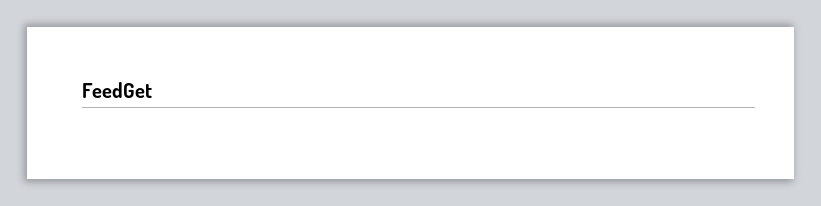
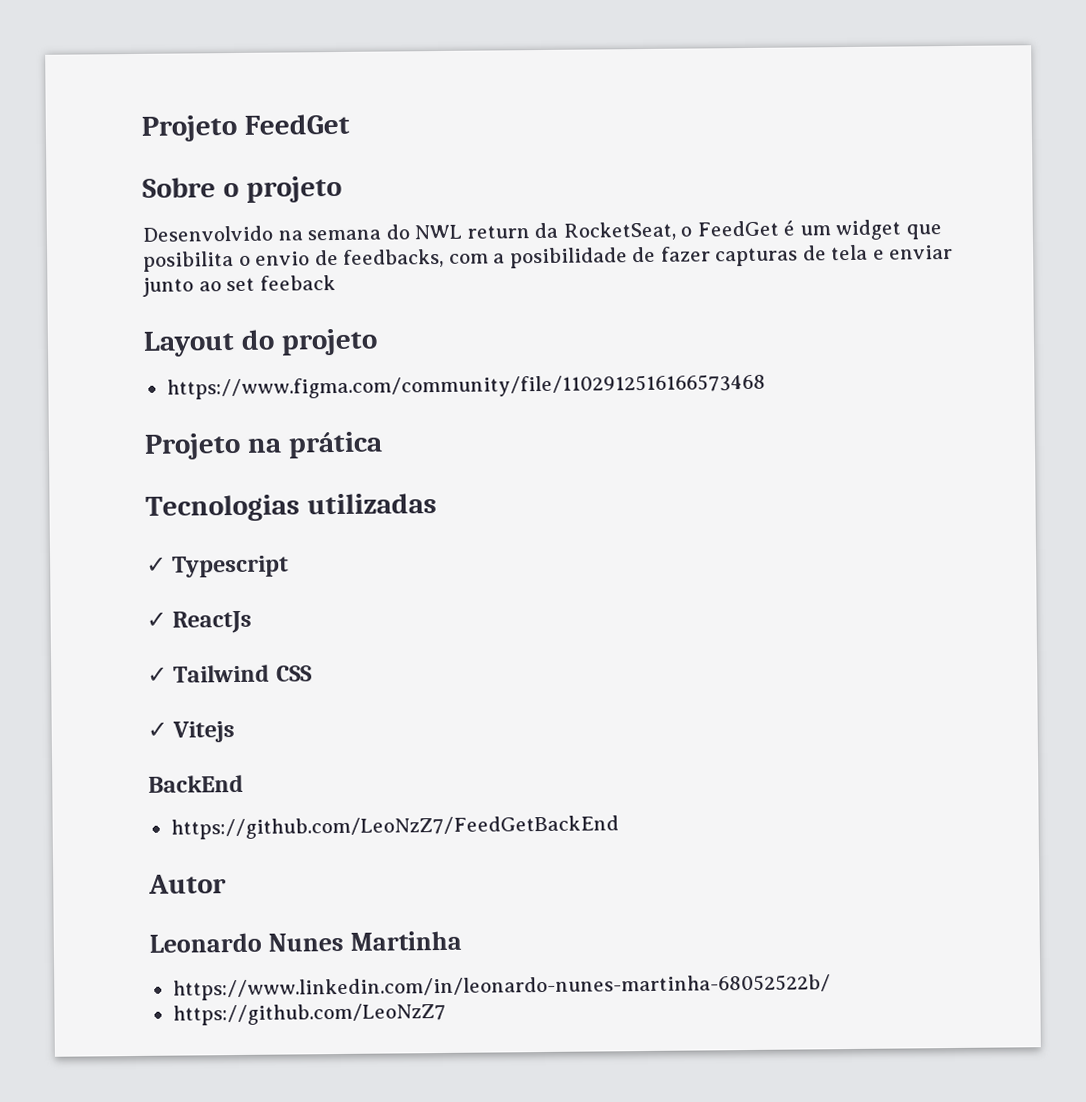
- FeedGet
+ Projeto FeedGet
+ Sobre o projeto
+ Desenvolvido na semana do NWL return da RocketSeat, o FeedGet é um widget que posibilita o envio de feedbacks, com a posibilidade de fazer capturas de tela e enviar junto ao set feeback
+ Layout do projeto
+ https://www.figma.com/community/file/1102912516166573468
+ Projeto na prática
+ Tecnologias utilizadas
+ ✓ Typescript
+ ✓ ReactJs
+ ✓ Tailwind CSS
+ ✓ Vitejs
+ BackEnd
+ https://github.com/LeoNzZ7/FeedGetBackEnd
+ Autor
+ Leonardo Nunes Martinha
+ https://www.linkedin.com/in/leonardo-nunes-martinha-68052522b/
+ https://github.com/LeoNzZ7

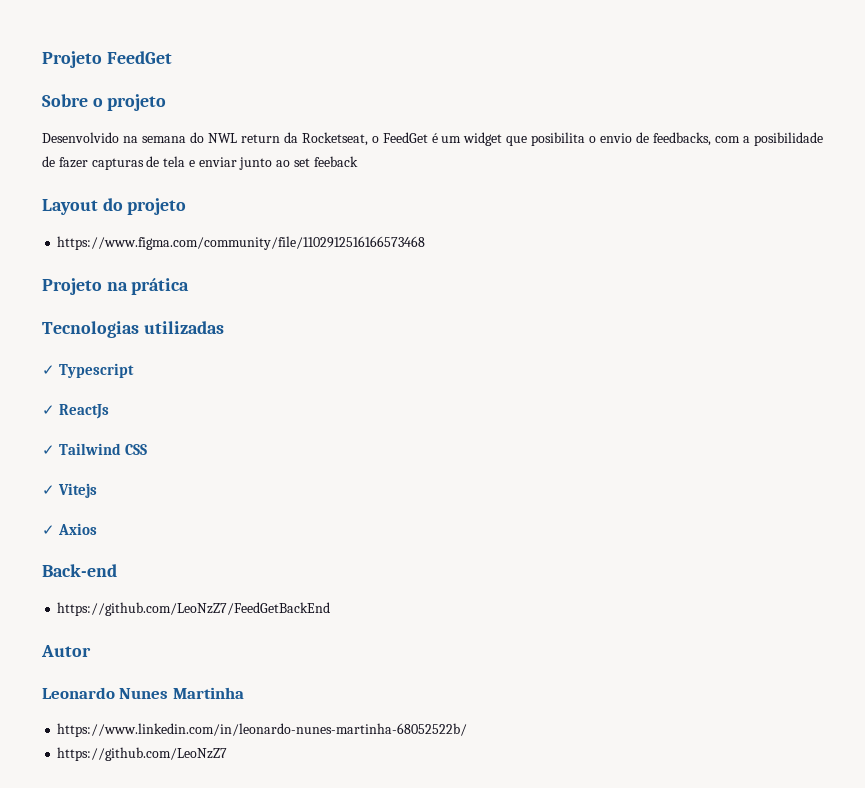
- Desenvolvido na semana do NWL return da RocketSeat, o FeedGet é um widget que posibilita o envio de feedbacks, com a posibilidade de fazer capturas de tela e enviar junto ao set feeback
+ Desenvolvido na semana do NWL return da Rocketseat, o FeedGet é um widget que posibilita o envio de feedbacks, com a posibilidade de fazer capturas de tela e enviar junto ao set feeback
- BackEnd
+ ✓ Axios
+ Back-end

